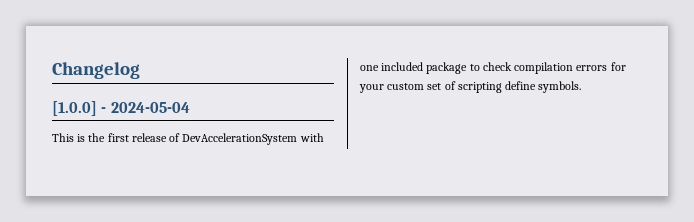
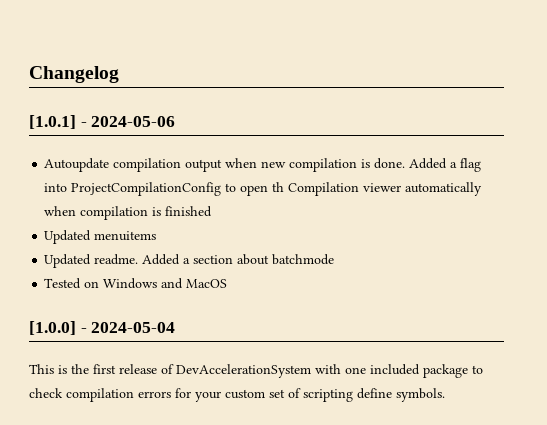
+ [1.0.1] - 2024-05-06
+ Autoupdate compilation output when new compilation is done. Added a flag into ProjectCompilationConfig to open th Compilation viewer automatically when compilation is finished
+ Updated menuitems
+ Updated readme. Added a section about batchmode
+ Tested on Windows and MacOS

